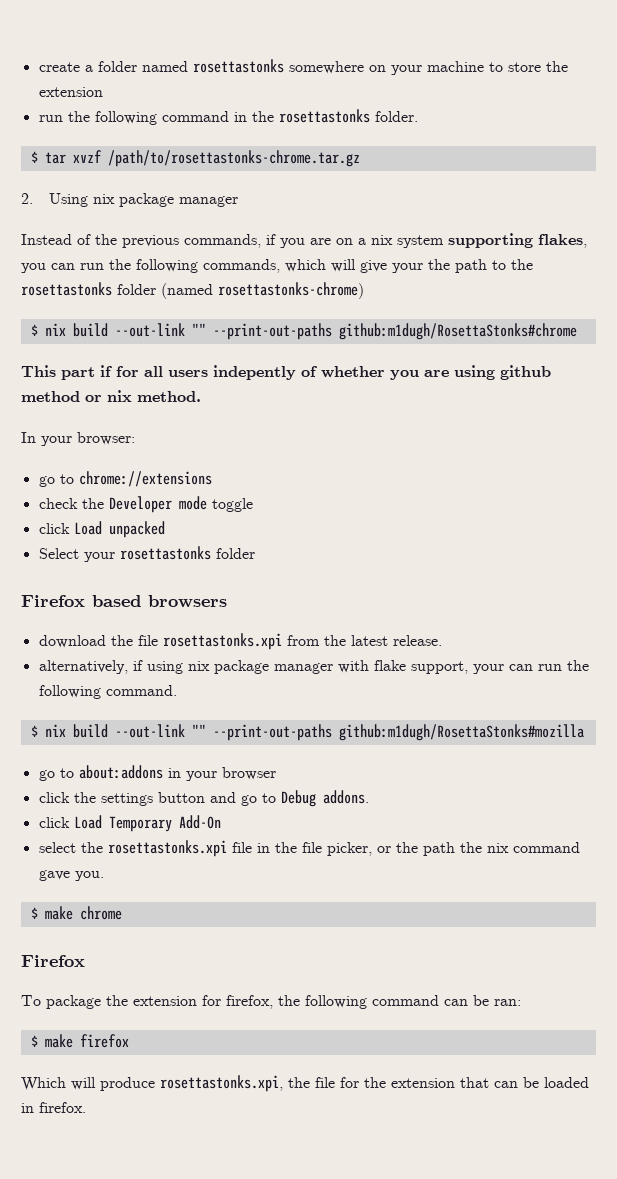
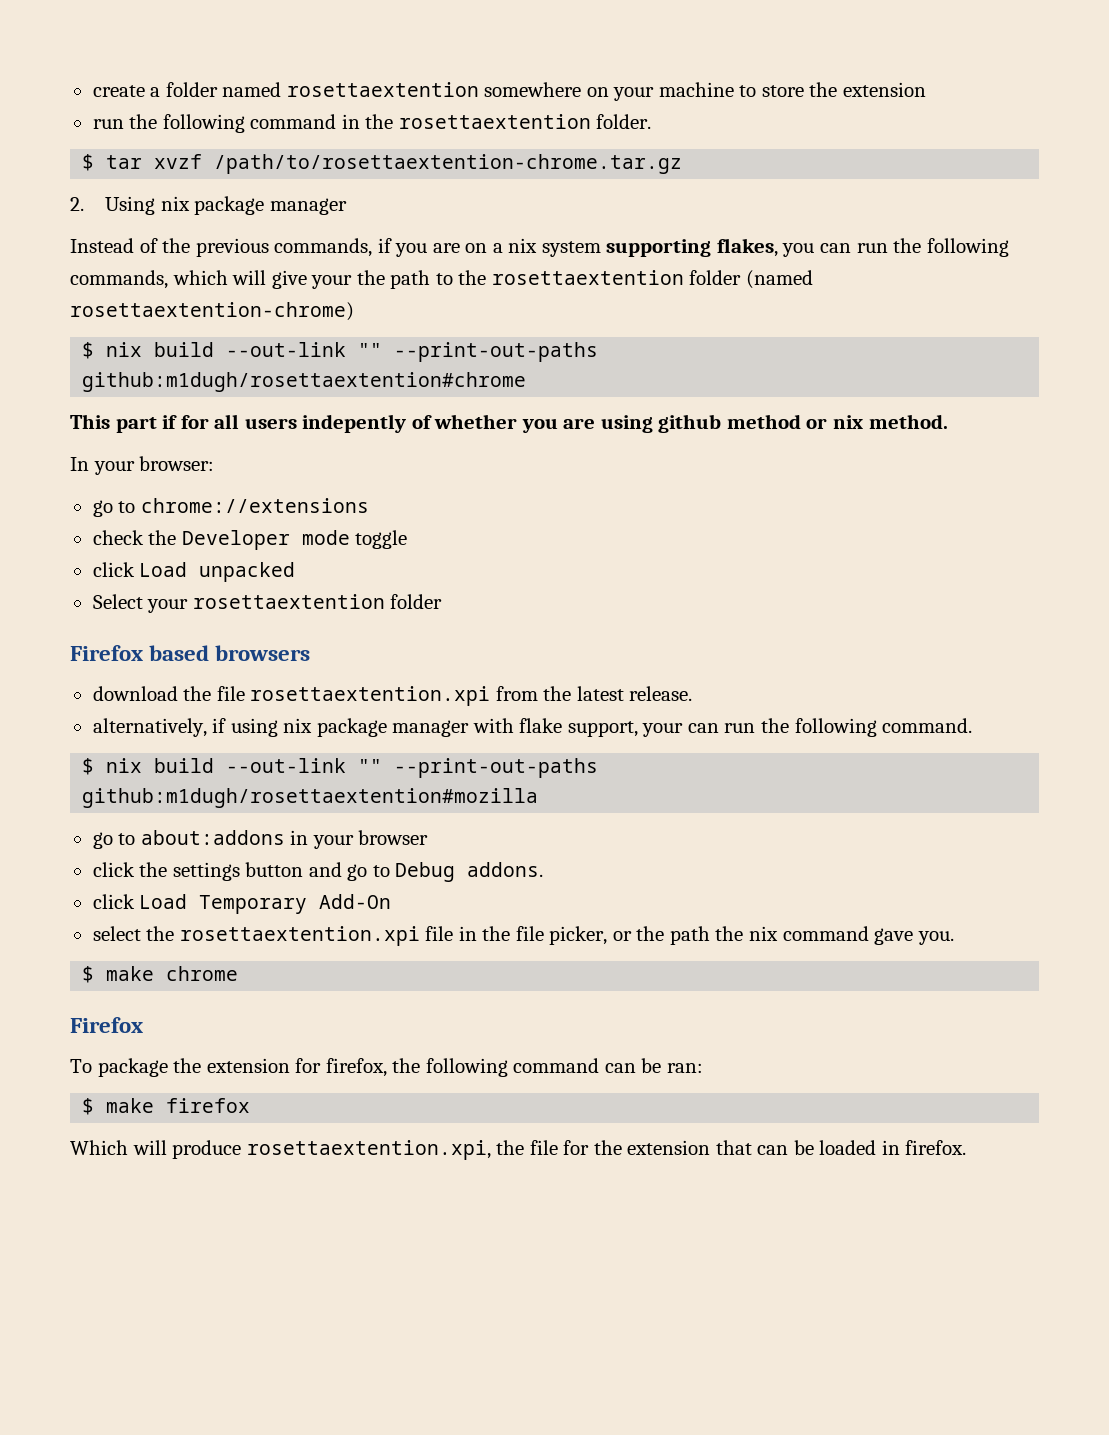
- create a folder named rosettastonks somewhere on your machine to store the extension
+ create a folder named rosettaextention somewhere on your machine to store the extension
- run the following command in the rosettastonks folder.
+ run the following command in the rosettaextention folder.
- $ tar xvzf /path/to/rosettastonks-chrome.tar.gz
+ $ tar xvzf /path/to/rosettaextention-chrome.tar.gz
- Instead of the previous commands, if you are on a nix system supporting flakes, you can run the following commands, which will give your the path to the rosettastonks folder (named rosettastonks-chrome)
- $ nix build --out-link "" --print-out-paths github:m1dugh/RosettaStonks#chrome
+ Instead of the previous commands, if you are on a nix system supporting flakes, you can run the following commands, which will give your the path to the rosettaextention folder (named rosettaextention-chrome)
+ $ nix build --out-link "" --print-out-paths github:m1dugh/rosettaextention#chrome
- Select your rosettastonks folder
+ Select your rosettaextention folder
- download the file rosettastonks.xpi from the latest release.
+ download the file rosettaextention.xpi from the latest release.
- $ nix build --out-link "" --print-out-paths github:m1dugh/RosettaStonks#mozilla
+ $ nix build --out-link "" --print-out-paths github:m1dugh/rosettaextention#mozilla
- select the rosettastonks.xpi file in the file picker, or the path the nix command gave you.
+ select the rosettaextention.xpi file in the file picker, or the path the nix command gave you.
- Which will produce rosettastonks.xpi, the file for the extension that can be loaded in firefox.
+ Which will produce rosettaextention.xpi, the file for the extension that can be loaded in firefox.

